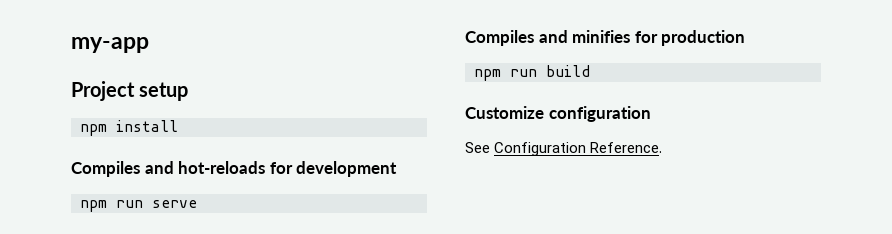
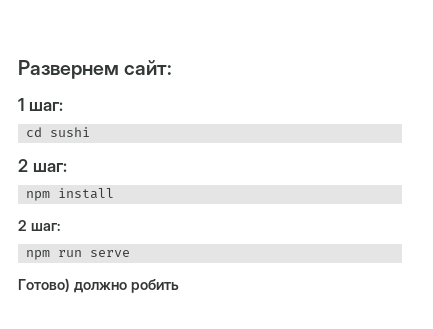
- my-app
- Project setup
+ Развернем сайт:
+ 1 шаг:
+ cd sushi
+ 2 шаг:
  npm install
- Compiles and hot-reloads for development
+ 2 шаг:
  npm run serve
- Compiles and minifies for production
- npm run build
- Customize configuration
- See Configuration Reference.
+ Готово) должно робить

